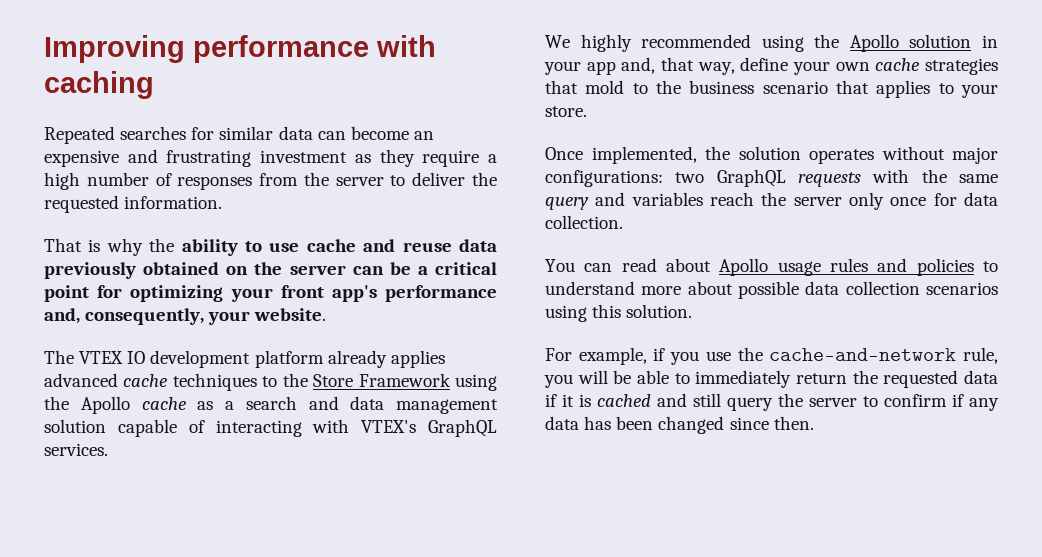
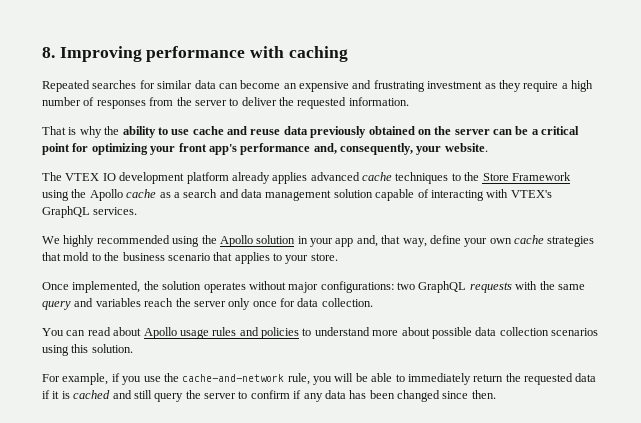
- Improving performance with caching
+ 8. Improving performance with caching

